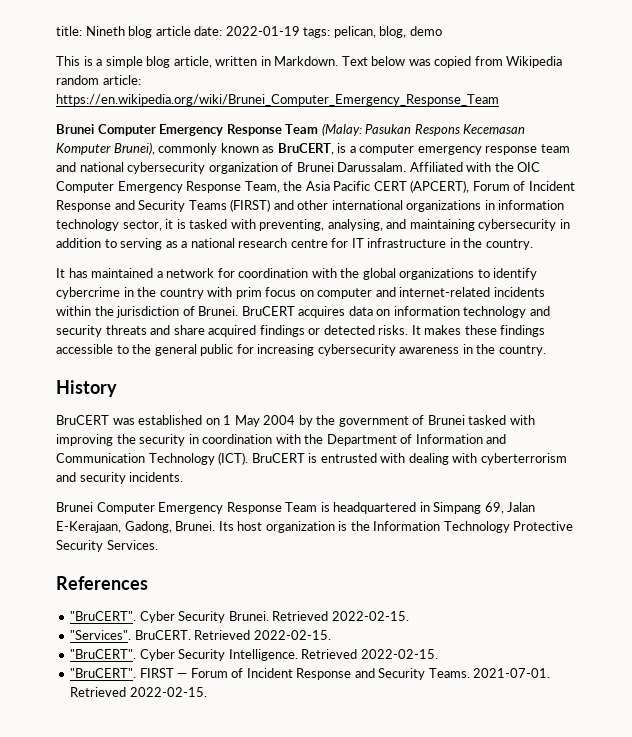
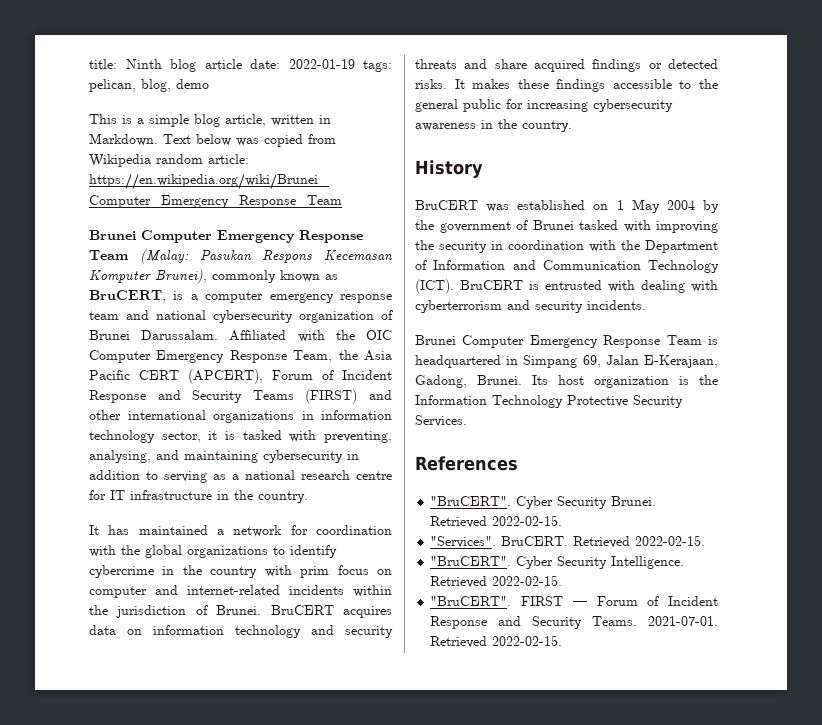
- title: Nineth blog article date: 2022-01-19 tags: pelican, blog, demo
+ title: Ninth blog article date: 2022-01-19 tags: pelican, blog, demo

